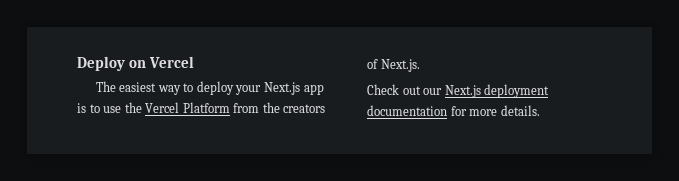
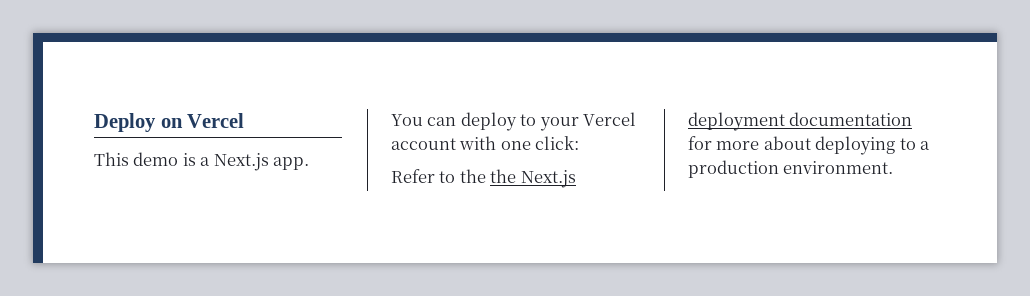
- The easiest way to deploy your Next.js app is to use the Vercel Platform from the creators of Next.js.
- Check out our Next.js deployment documentation for more details.
+ This demo is a Next.js app. You can deploy to your Vercel account with one click:
+ Refer to the the Next.js deployment documentation for more about deploying to a production environment.

